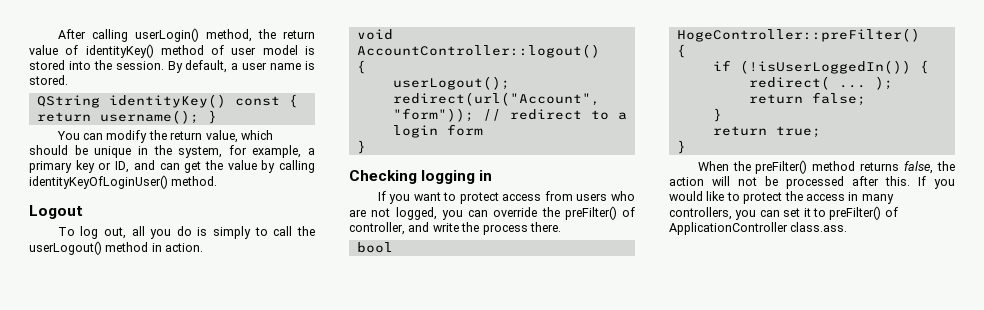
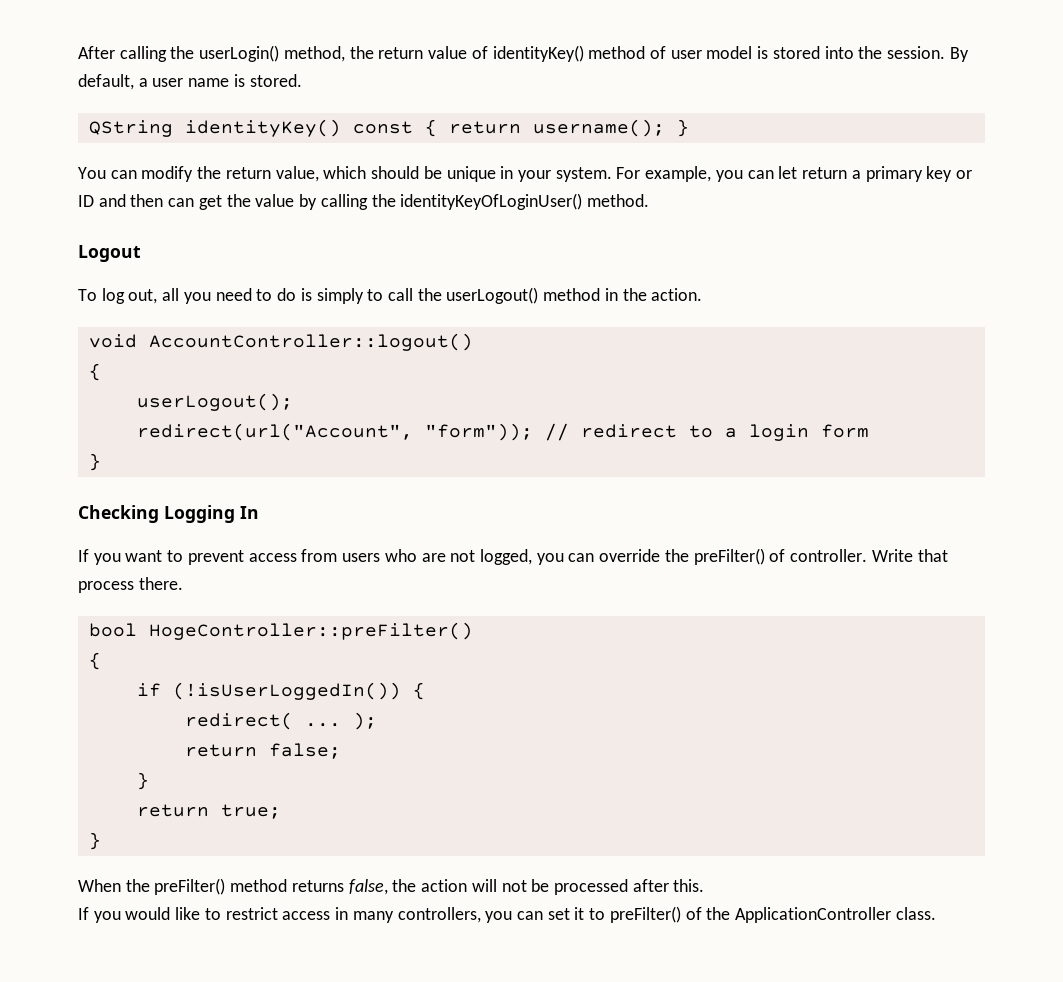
- After calling userLogin() method, the return value of identityKey() method of user model is stored into the session.
+ After calling the userLogin() method, the return value of identityKey() method of user model is stored into the session.
- You can modify the return value, which should be unique in the system, for example, a primary key or ID, and can get the value by calling identityKeyOfLoginUser() method.
+ You can modify the return value, which should be unique in your system. For example, you can let return a primary key or ID and then can get the value by calling the identityKeyOfLoginUser() method.
- To log out, all you do is simply to call the userLogout() method in action.
+ To log out, all you need to do is simply to call the userLogout() method in the action.
- Checking logging in
+ Checking Logging In
- If you want to protect access from users who are not logged, you can override the preFilter() of controller, and write the process there.
+ If you want to prevent access from users who are not logged, you can override the preFilter() of controller. Write that process there.
- When the preFilter() method returns false, the action will not be processed after this. If you would like to protect the access in many controllers, you can set it to preFilter() of ApplicationController class.ass.
+ When the preFilter() method returns false, the action will not be processed after this.
+ If you would like to restrict access in many controllers, you can set it to preFilter() of the ApplicationController class.

